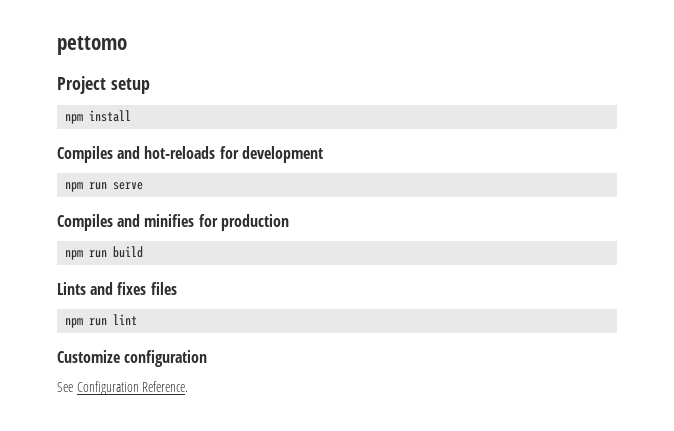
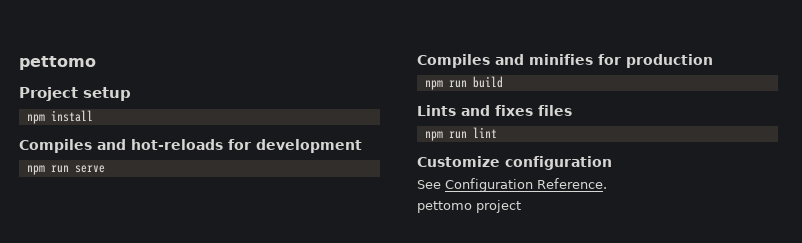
+ pettomo project

